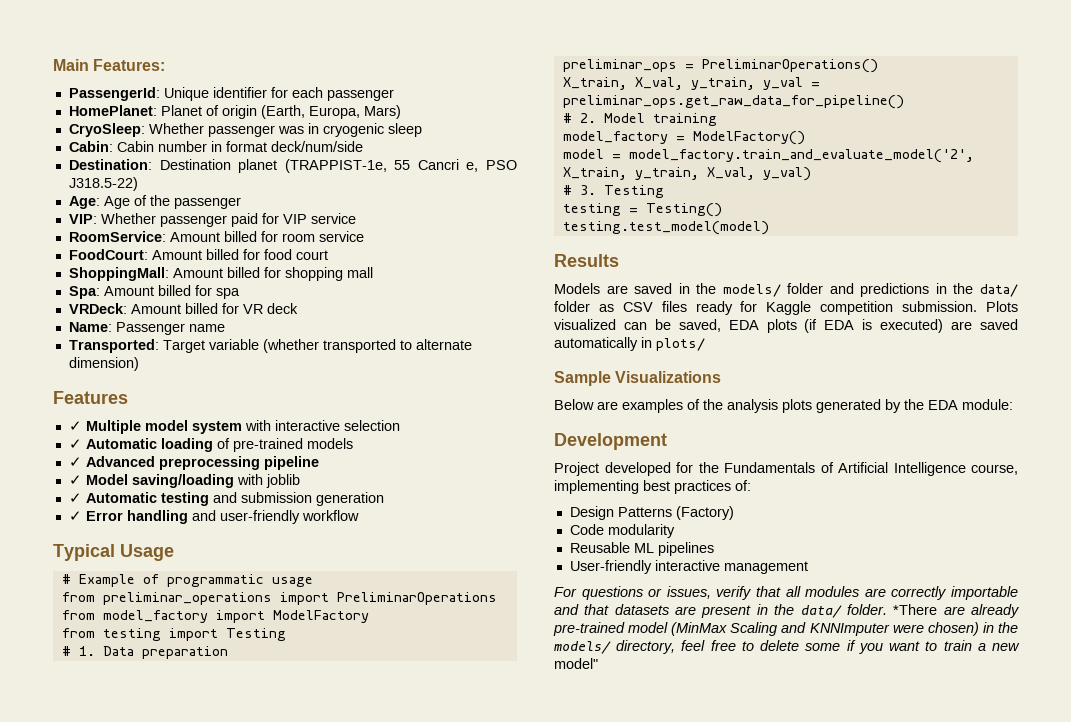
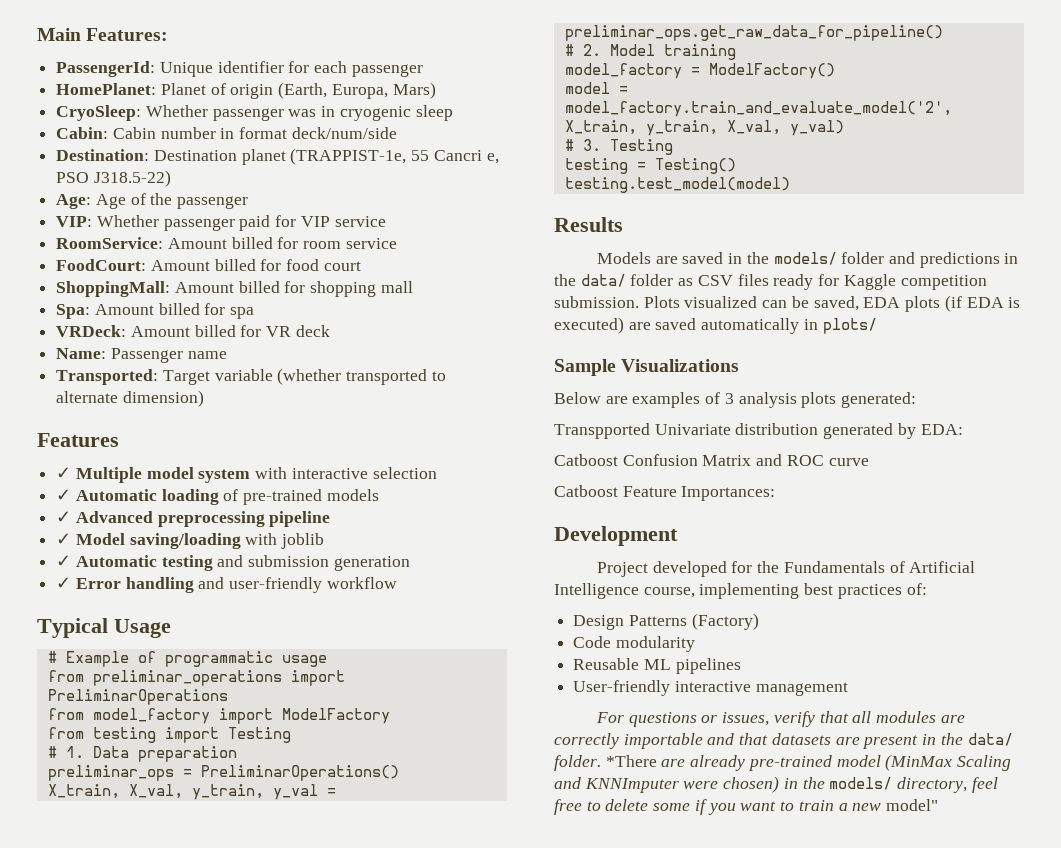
- Below are examples of the analysis plots generated by the EDA module:
+ Below are examples of 3 analysis plots generated:
+ Transpported Univariate distribution generated by EDA:
+ Catboost Confusion Matrix and ROC curve
+ Catboost Feature Importances:

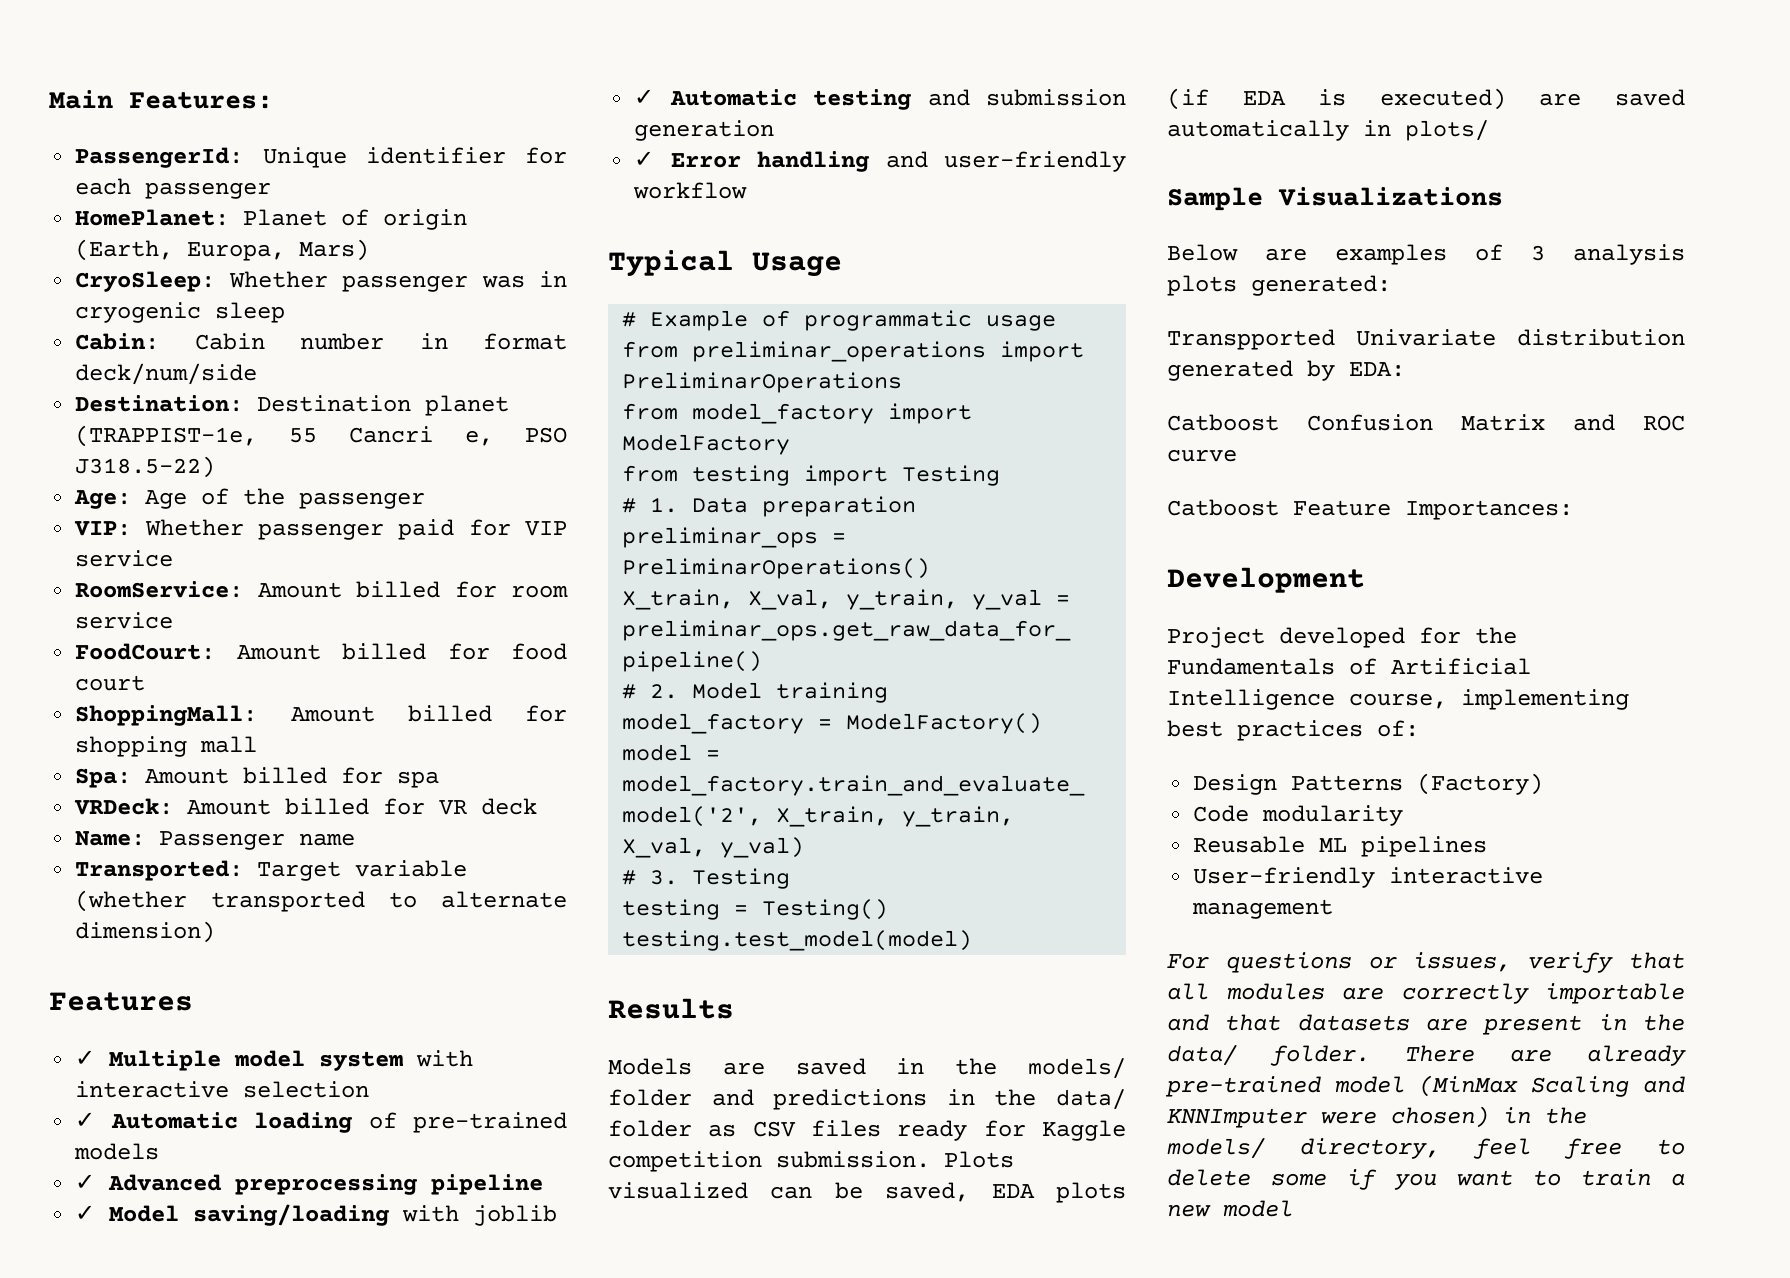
- *There are already pre-trained model (MinMax Scaling and KNNImputer were chosen) in the models/ directory, feel free to delete some if you want to train a new model"
+ There are already pre-trained model (MinMax Scaling and KNNImputer were chosen) in the models/ directory, feel free to delete some if you want to train a new model

